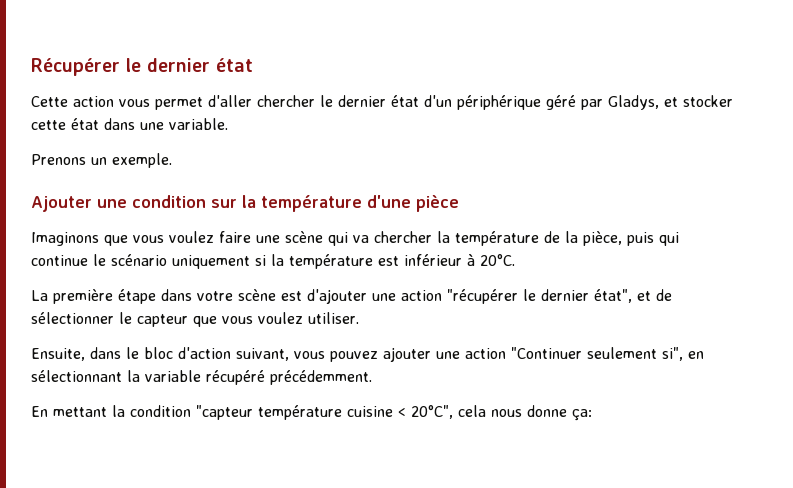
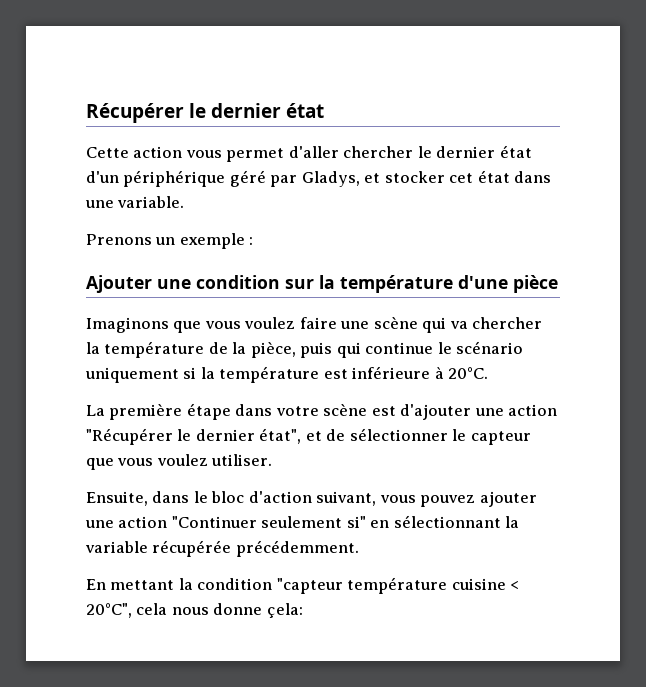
- Cette action vous permet d'aller chercher le dernier état d'un périphérique géré par Gladys, et stocker cette état dans une variable.
+ Cette action vous permet d'aller chercher le dernier état d'un périphérique géré par Gladys, et stocker cet état dans une variable.
- Prenons un exemple.
+ Prenons un exemple :
- Imaginons que vous voulez faire une scène qui va chercher la température de la pièce, puis qui continue le scénario uniquement si la température est inférieur à 20°C.
+ Imaginons que vous voulez faire une scène qui va chercher la température de la pièce, puis qui continue le scénario uniquement si la température est inférieure à 20°C.
- La première étape dans votre scène est d'ajouter une action "récupérer le dernier état", et de sélectionner le capteur que vous voulez utiliser.
+ La première étape dans votre scène est d'ajouter une action "Récupérer le dernier état", et de sélectionner le capteur que vous voulez utiliser.
- Ensuite, dans le bloc d'action suivant, vous pouvez ajouter une action "Continuer seulement si", en sélectionnant la variable récupéré précédemment.
+ Ensuite, dans le bloc d'action suivant, vous pouvez ajouter une action "Continuer seulement si" en sélectionnant la variable récupérée précédemment.
- En mettant la condition "capteur température cuisine < 20°C", cela nous donne ça:
+ En mettant la condition "capteur température cuisine < 20°C", cela nous donne çela:

